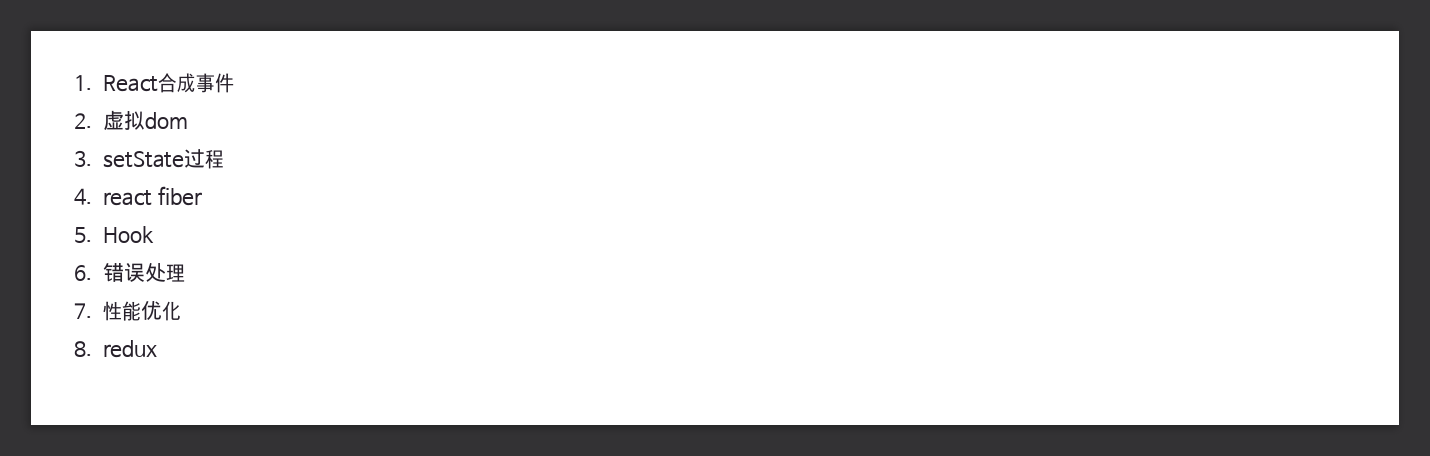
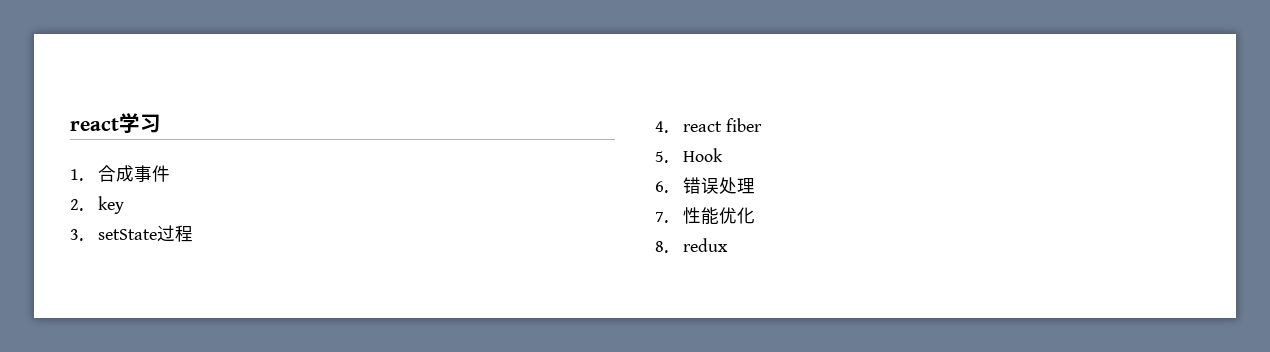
- 1. React合成事件
+ react学习
+ 1.合成事件
- 2.虚拟dom
+ 2. key

